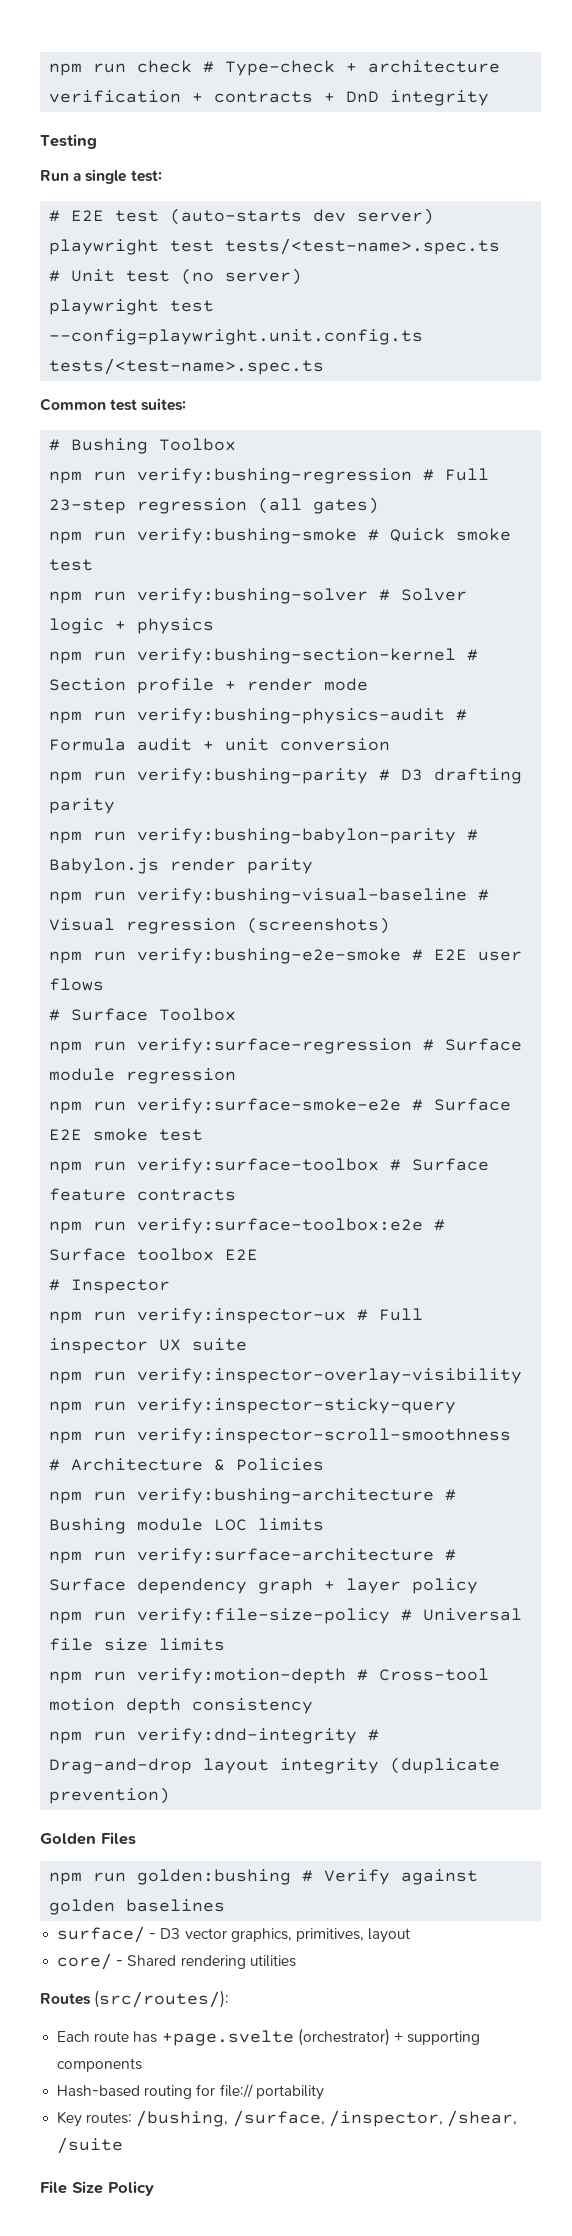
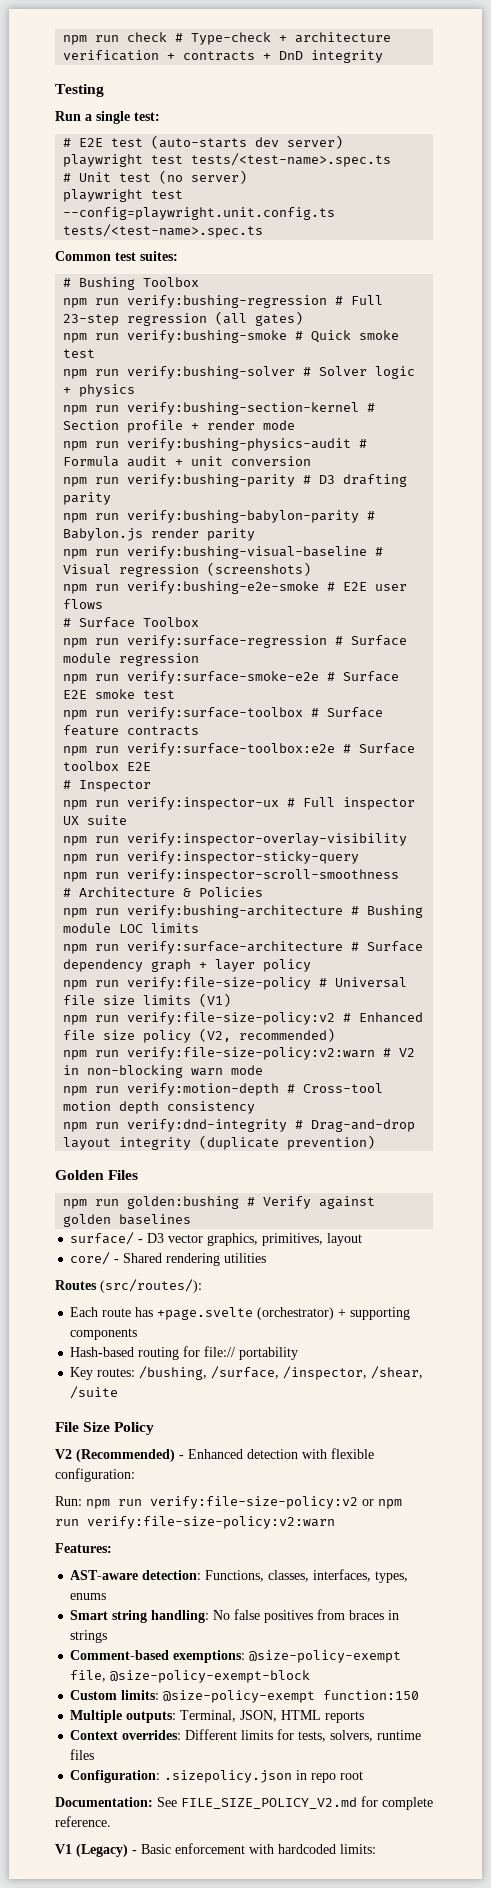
- npm run verify:file-size-policy # Universal file size limits
+ npm run verify:file-size-policy # Universal file size limits (V1)
+ npm run verify:file-size-policy:v2 # Enhanced file size policy (V2, recommended)
+ npm run verify:file-size-policy:v2:warn # V2 in non-blocking warn mode
+ V2 (Recommended) - Enhanced detection with flexible configuration:
+ Run: npm run verify:file-size-policy:v2 or npm run verify:file-size-policy:v2:warn
+ Features:
+ AST-aware detection: Functions, classes, interfaces, types, enums
+ Smart string handling: No false positives from braces in strings
+ Comment-based exemptions: @size-policy-exempt file, @size-policy-exempt-block
+ Custom limits: @size-policy-exempt function:150
+ Multiple outputs: Terminal, JSON, HTML reports
+ Context overrides: Different limits for tests, solvers, runtime files
+ Configuration: .sizepolicy.json in repo root
+ Documentation: See FILE_SIZE_POLICY_V2.md for complete reference.
+ V1 (Legacy) - Basic enforcement with hardcoded limits:

